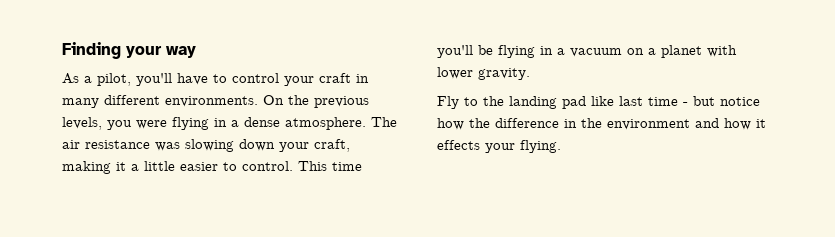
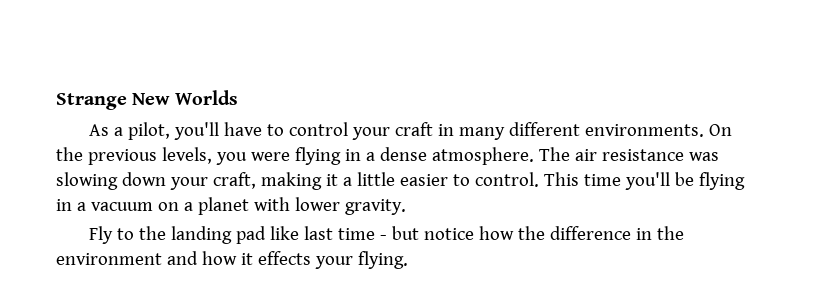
- Finding your way
+ Strange New Worlds

